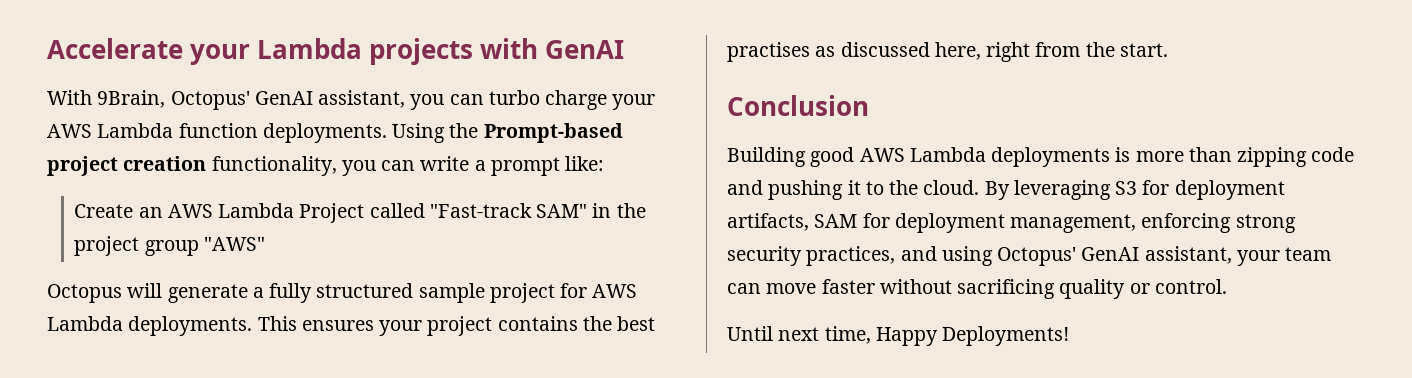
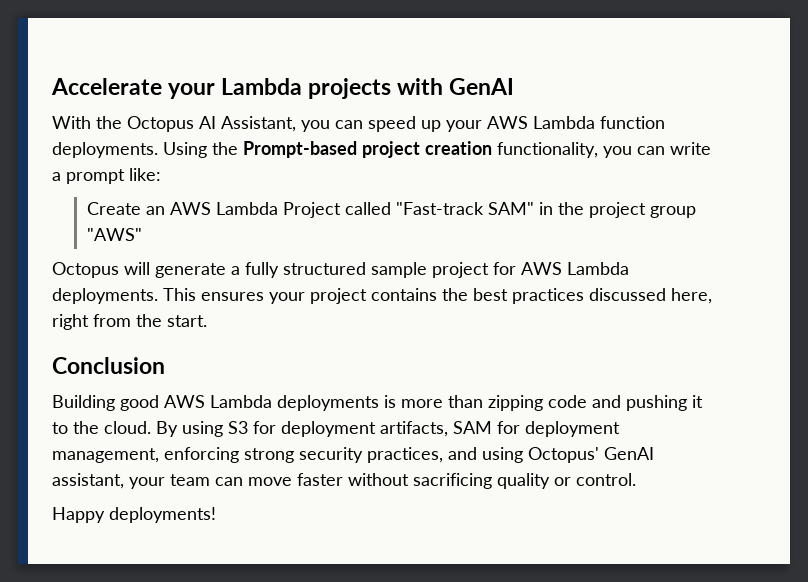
- With 9Brain, Octopus' GenAI assistant, you can turbo charge your AWS Lambda function deployments.
+ With the Octopus AI Assistant, you can speed up your AWS Lambda function deployments.
- This ensures your project contains the best practises as discussed here, right from the start.
+ This ensures your project contains the best practices discussed here, right from the start.
- By leveraging S3 for deployment artifacts, SAM for deployment management, enforcing strong security practices, and using Octopus' GenAI assistant, your team can move faster without sacrificing quality or control.
+ By using S3 for deployment artifacts, SAM for deployment management, enforcing strong security practices, and using Octopus' GenAI assistant, your team can move faster without sacrificing quality or control.
- Until next time, Happy Deployments!
+ Happy deployments!

